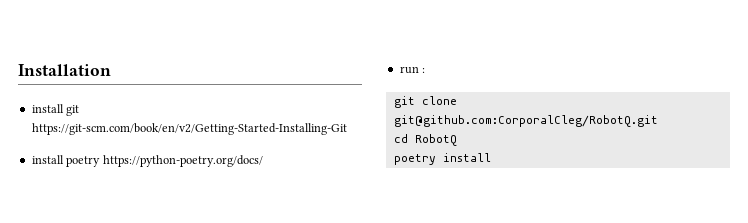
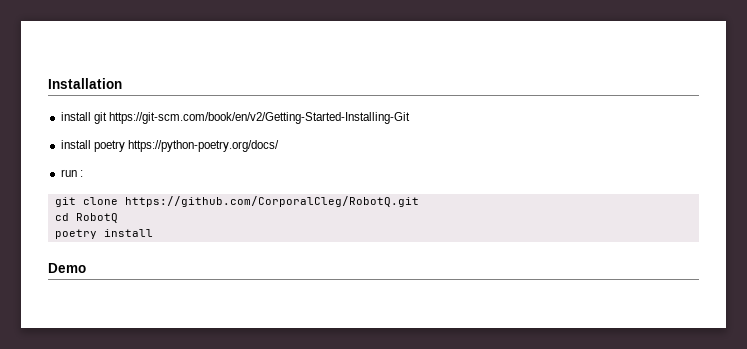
- git clone git@github.com:CorporalCleg/RobotQ.git
+ git clone https://github.com/CorporalCleg/RobotQ.git
+ Demo

